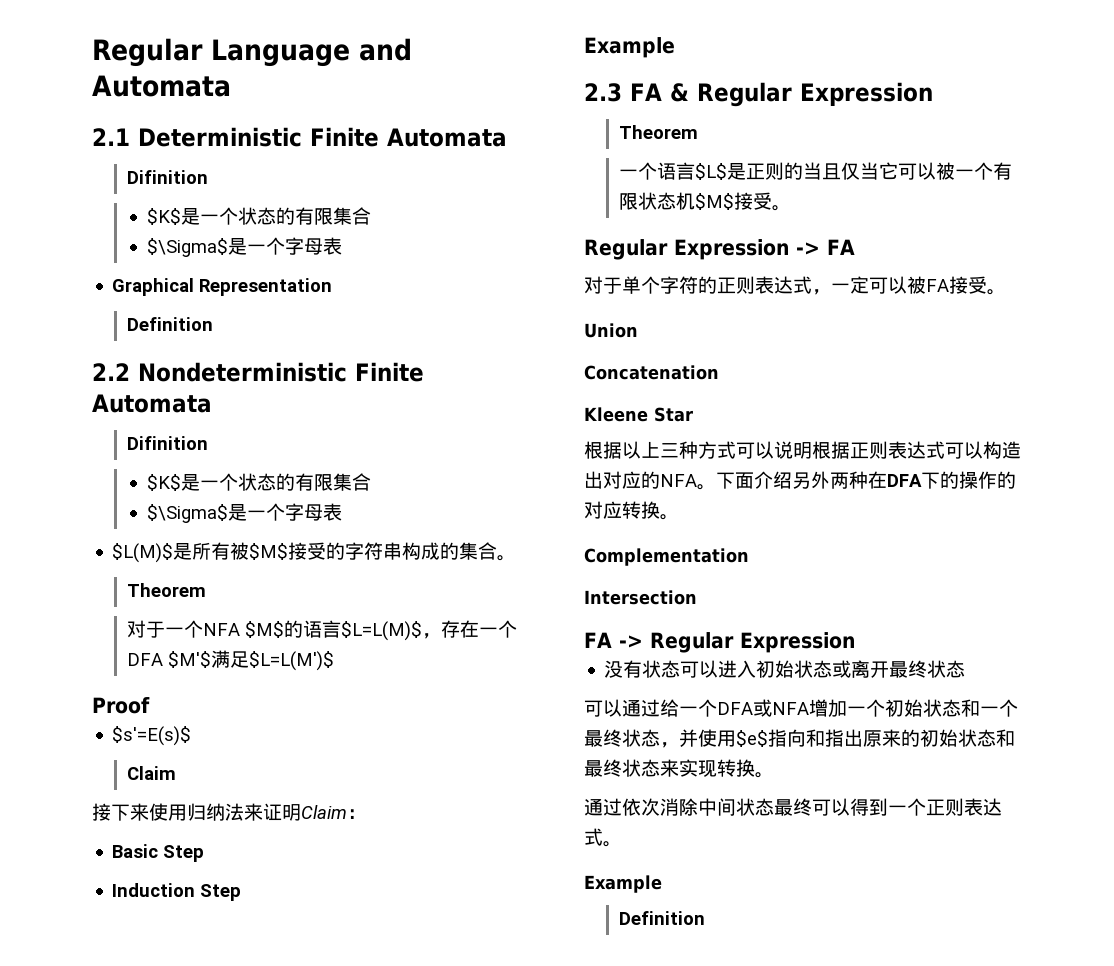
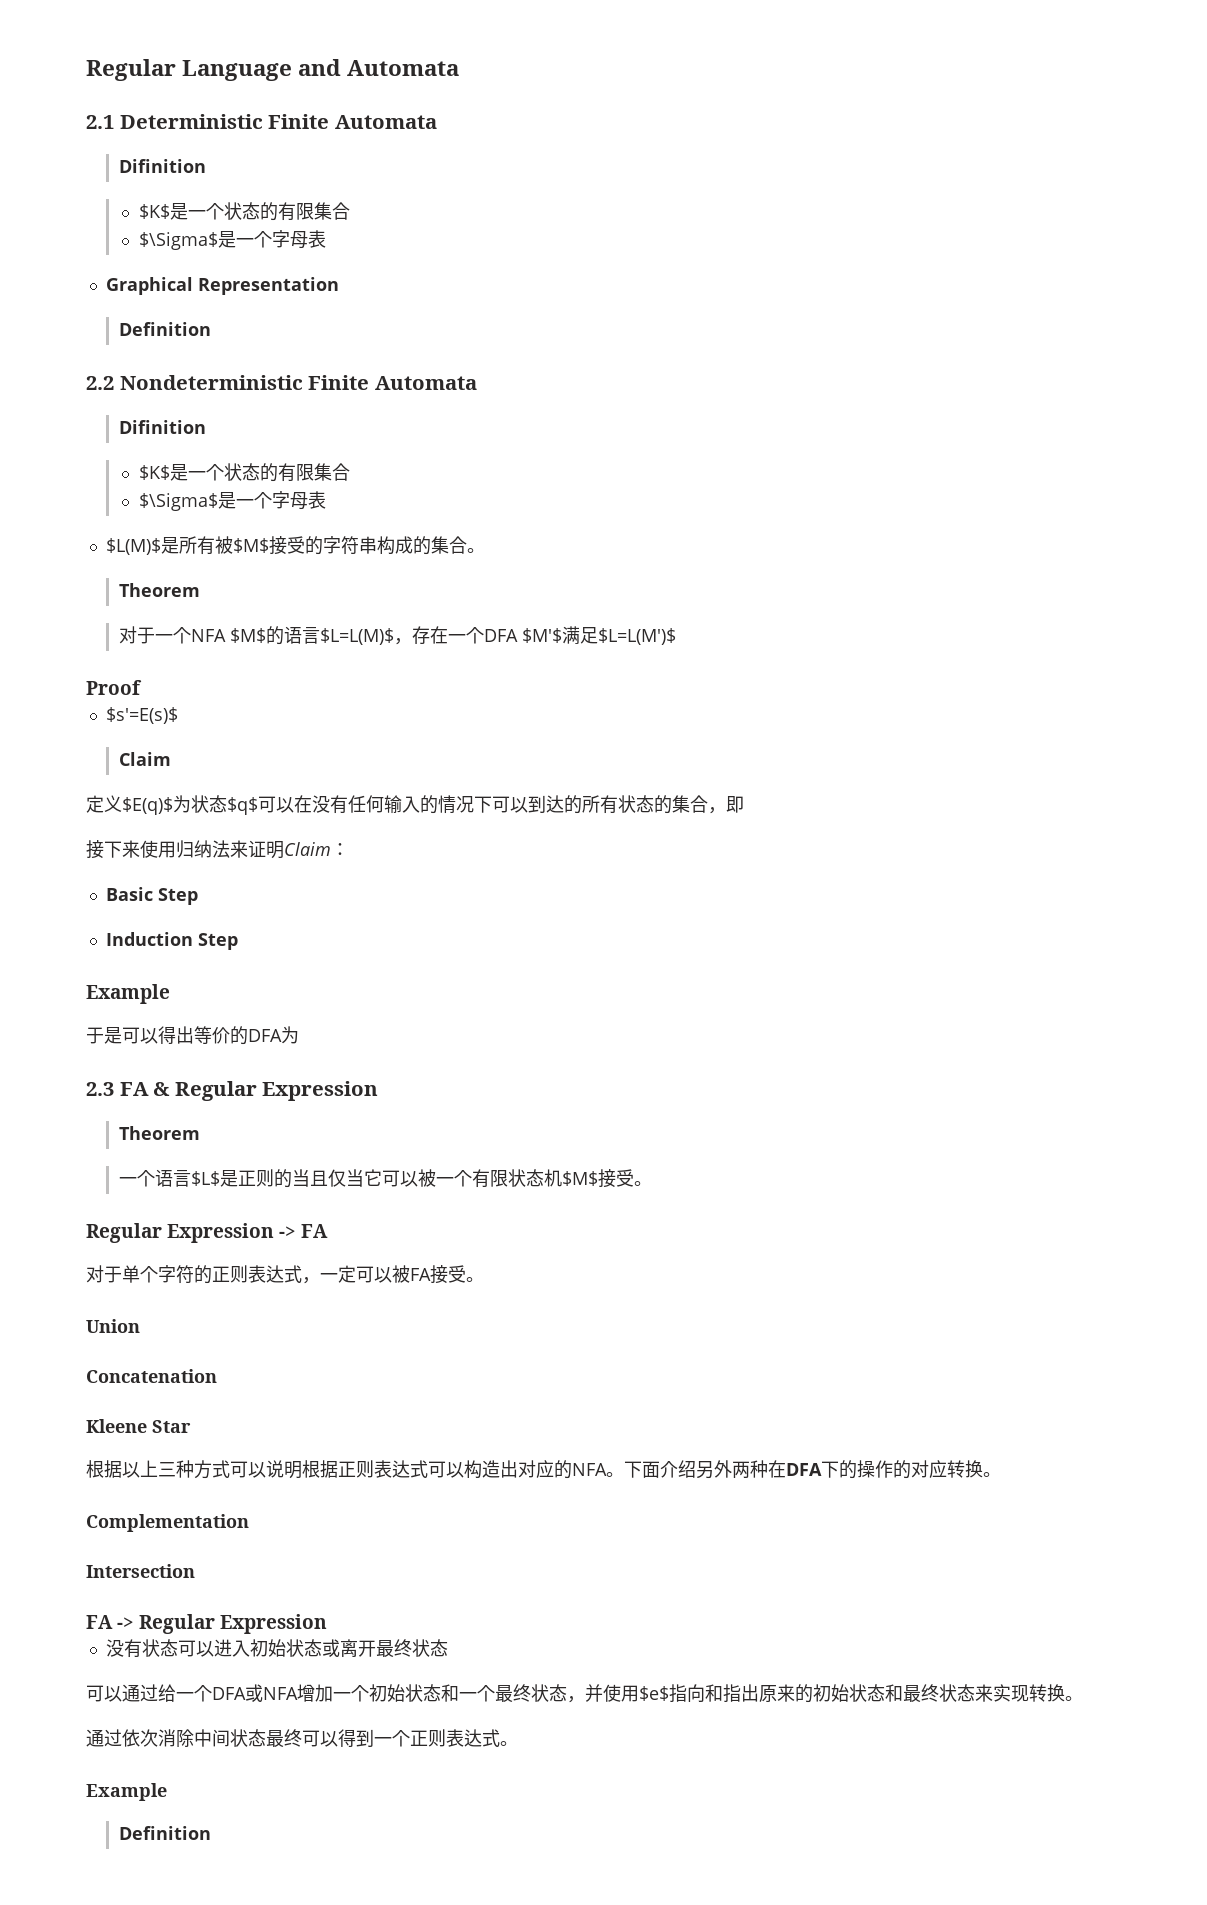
+ 定义$E(q)$为状态$q$可以在没有任何输入的情况下可以到达的所有状态的集合，即
+ 于是可以得出等价的DFA为

